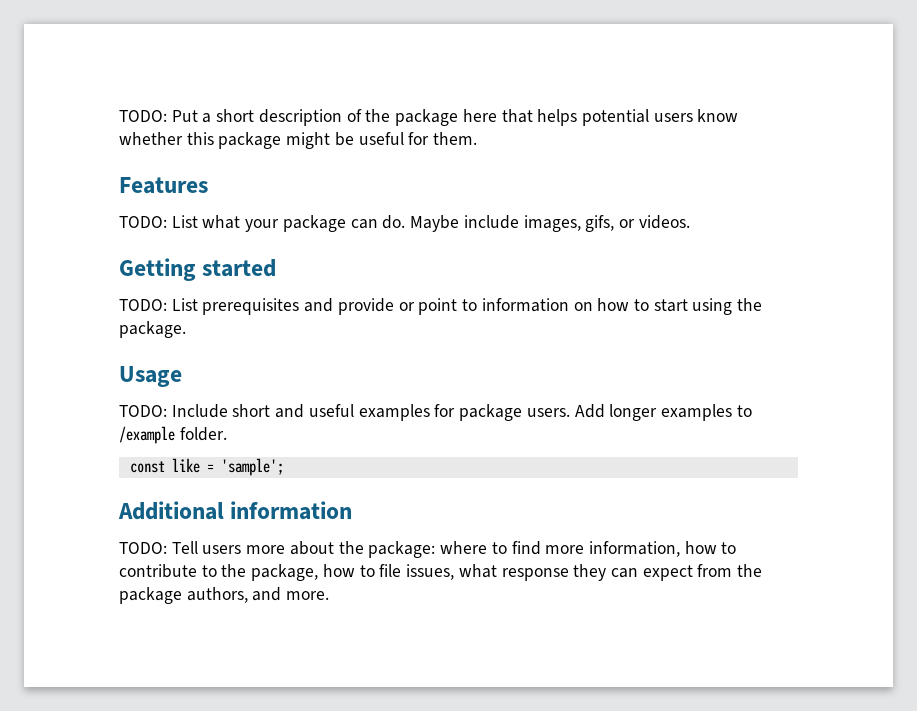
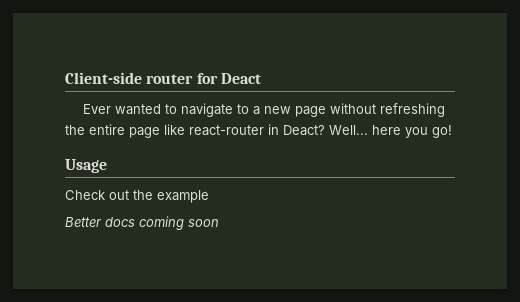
- TODO: Put a short description of the package here that helps potential users know whether this package might be useful for them.
- Features
- TODO: List what your package can do. Maybe include images, gifs, or videos.
- Getting started
- TODO: List prerequisites and provide or point to information on how to start using the package.
+ Client-side router for Deact
+ Ever wanted to navigate to a new page without refreshing the entire page like react-router in Deact? Well... here you go!
  Usage
- TODO: Include short and useful examples for package users. Add longer examples to /example folder.
- const like = 'sample';
- Additional information
- TODO: Tell users more about the package: where to find more information, how to contribute to the package, how to file issues, what response they can expect from the package authors, and more.
+ Check out the example
+ Better docs coming soon

